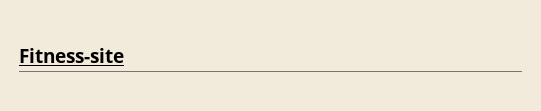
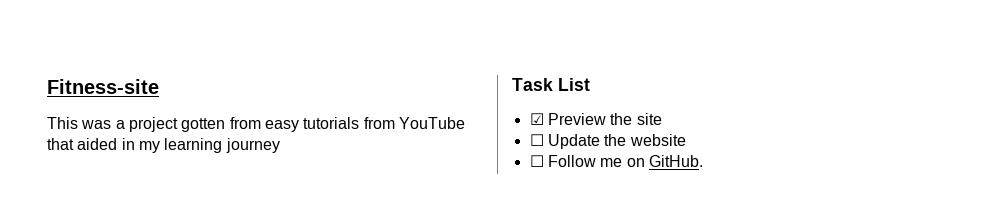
+ This was a project gotten from easy tutorials from YouTube that aided in my learning journey
+ Task List
+ ☑ Preview the site
+ ☐ Update the website
+ ☐ Follow me on GitHub.

